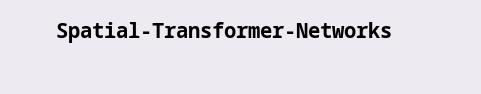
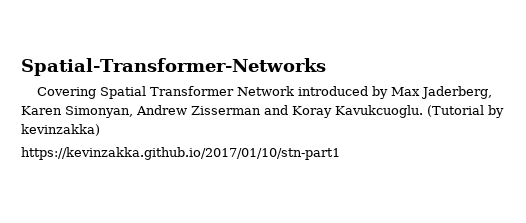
+ Covering Spatial Transformer Network introduced by Max Jaderberg, Karen Simonyan, Andrew Zisserman and Koray Kavukcuoglu. (Tutorial by kevinzakka)
+ https://kevinzakka.github.io/2017/01/10/stn-part1

